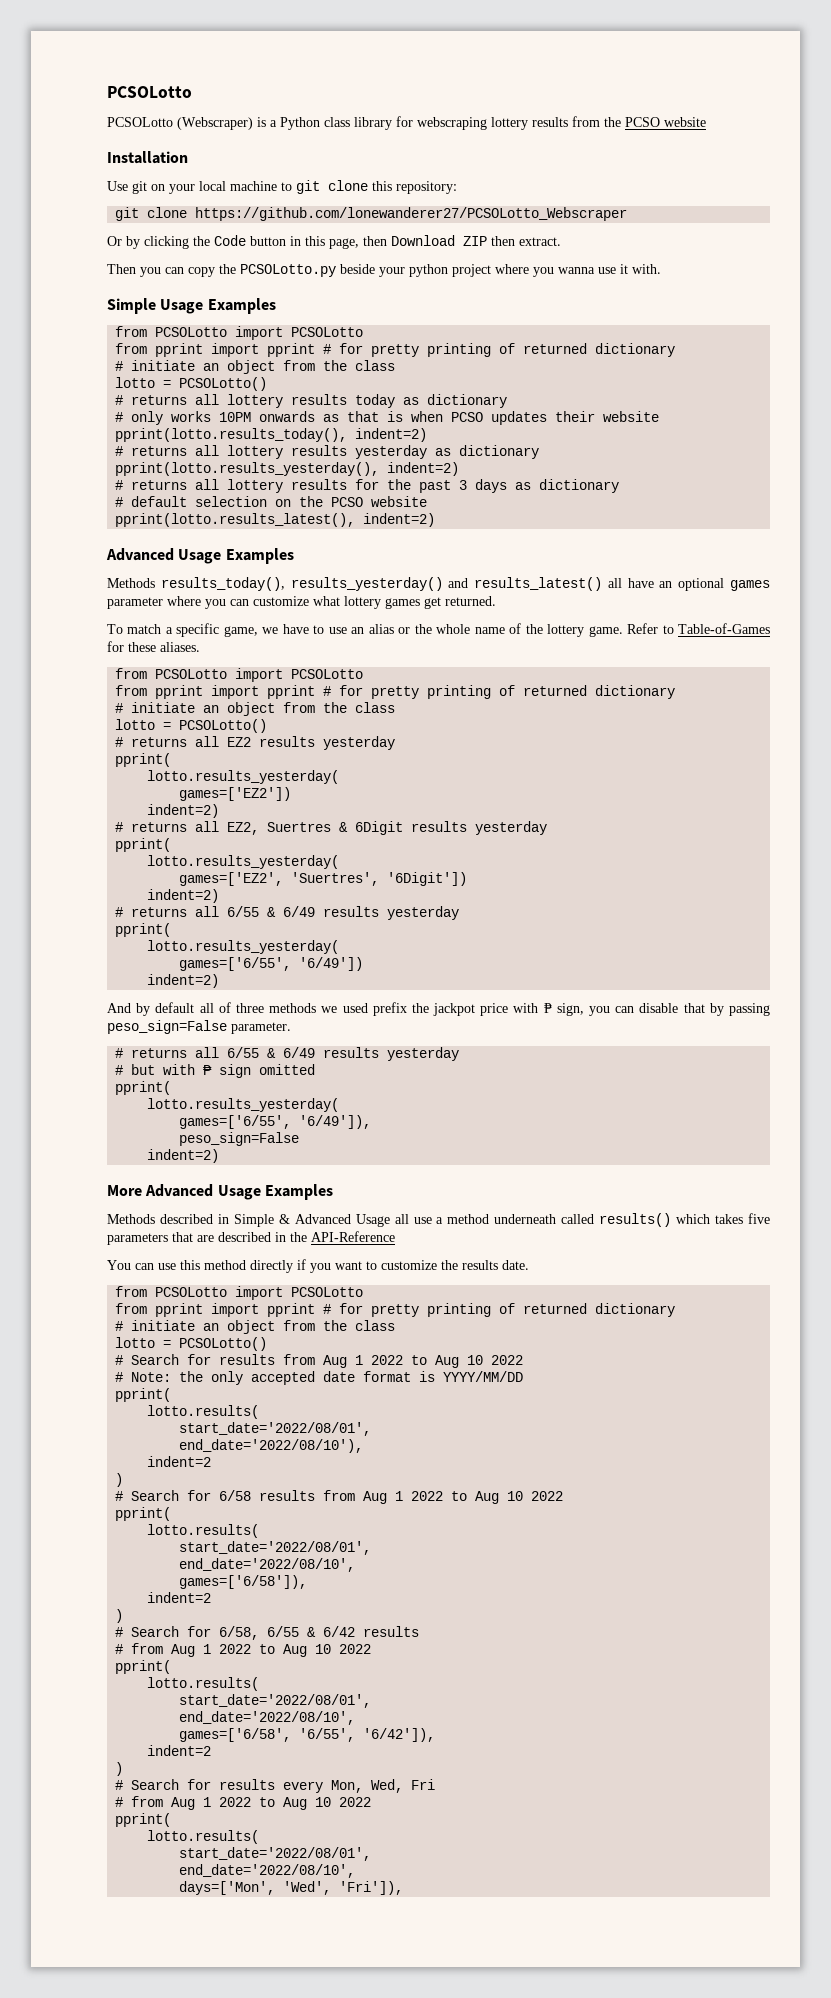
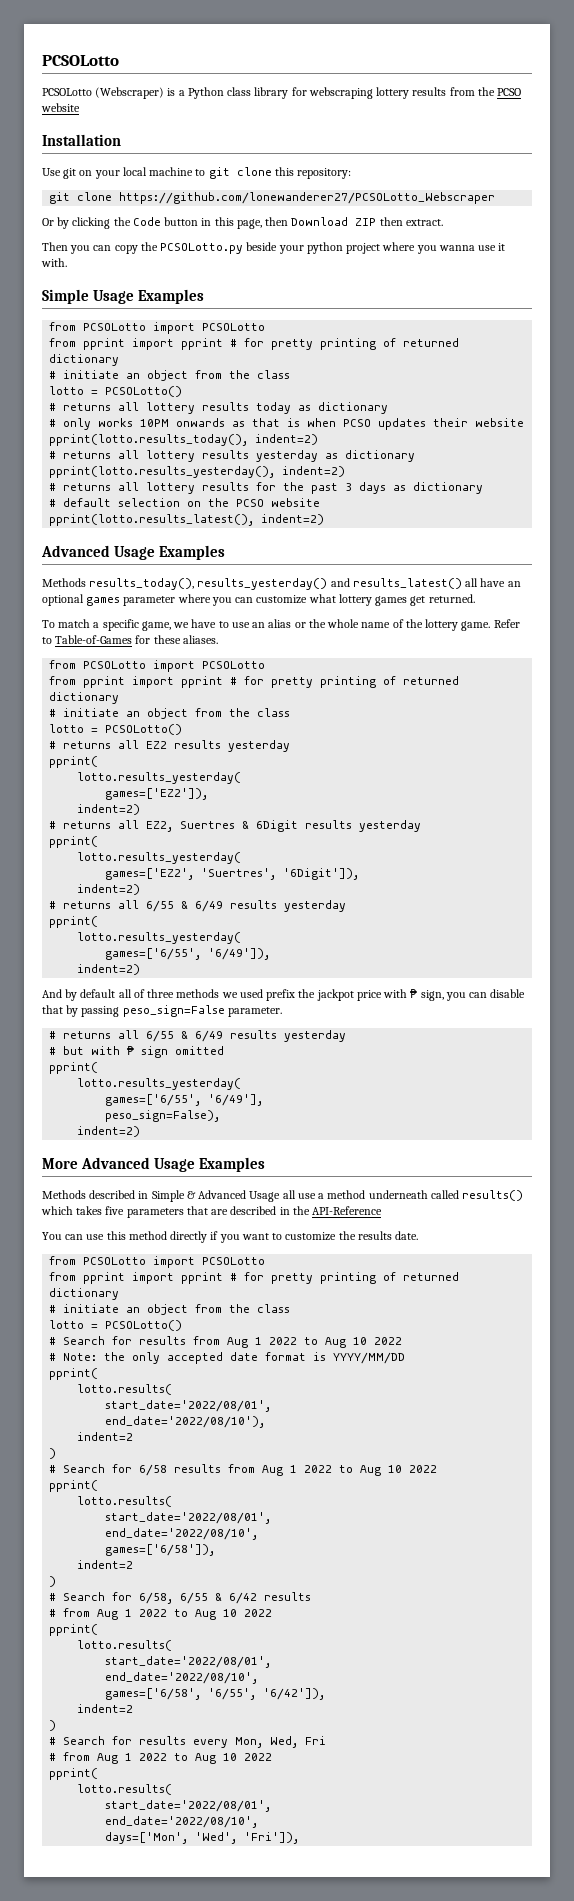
- games=['EZ2'])
+ games=['EZ2']),
- games=['EZ2', 'Suertres', '6Digit'])
+ games=['EZ2', 'Suertres', '6Digit']),
- games=['6/55', '6/49'])
+ games=['6/55', '6/49']),
- games=['6/55', '6/49']),
- peso_sign=False
+ games=['6/55', '6/49'],
+ peso_sign=False),

